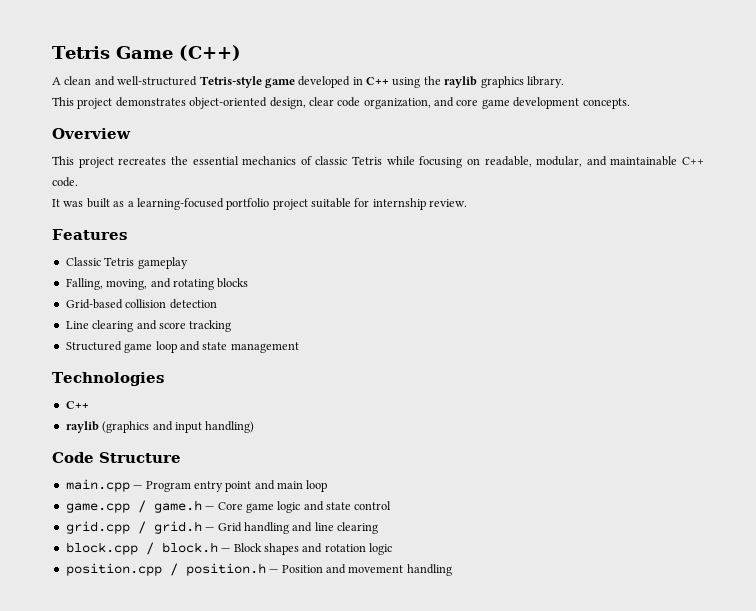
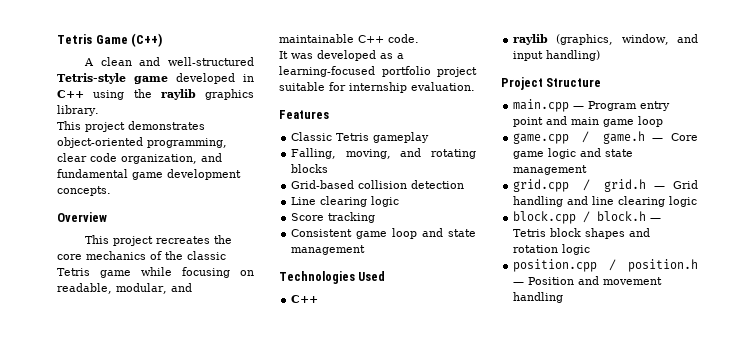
- This project demonstrates object-oriented design, clear code organization, and core game development concepts.
+ This project demonstrates object-oriented programming, clear code organization, and fundamental game development concepts.
- This project recreates the essential mechanics of classic Tetris while focusing on readable, modular, and maintainable C++ code.
+ This project recreates the core mechanics of the classic Tetris game while focusing on readable, modular, and maintainable C++ code.
- It was built as a learning-focused portfolio project suitable for internship review.
+ It was developed as a learning-focused portfolio project suitable for internship evaluation.
- Line clearing and score tracking
+ Line clearing logic
+ Score tracking
- Structured game loop and state management
+ Consistent game loop and state management
- Technologies
+ Technologies Used
- raylib (graphics and input handling)
+ raylib (graphics, window, and input handling)
- Code Structure
+ Project Structure
- main.cpp — Program entry point and main loop
+ main.cpp — Program entry point and main game loop
- game.cpp / game.h — Core game logic and state control
+ game.cpp / game.h — Core game logic and state management
- grid.cpp / grid.h — Grid handling and line clearing
+ grid.cpp / grid.h — Grid handling and line clearing logic
- block.cpp / block.h — Block shapes and rotation logic
+ block.cpp / block.h — Tetris block shapes and rotation logic

